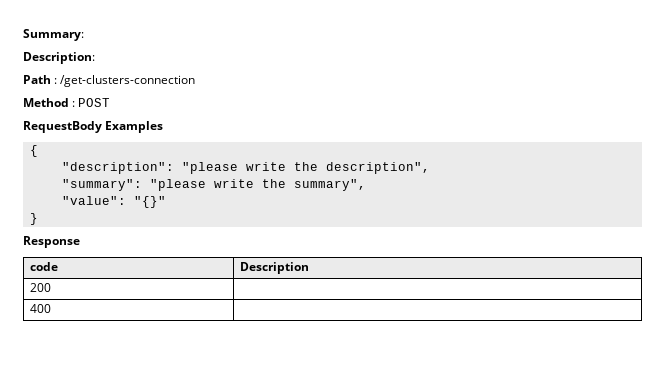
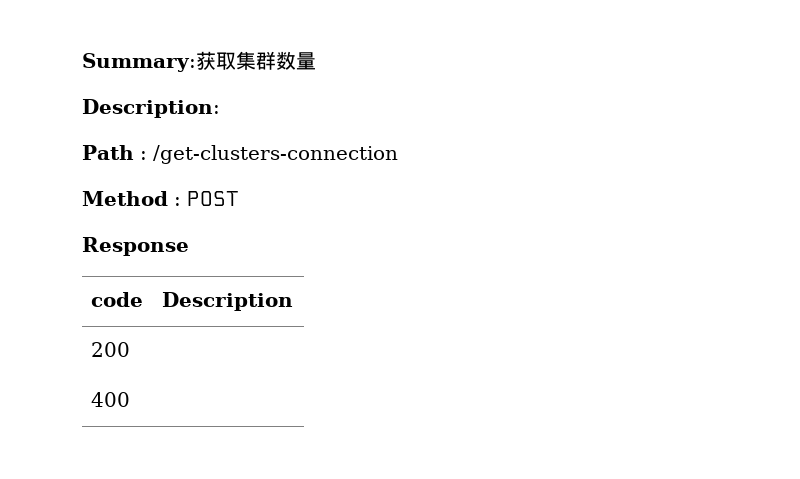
- Summary:
+ Summary:获取集群数量
- RequestBody Examples
- {
- "description": "please write the description",
- "summary": "please write the summary",
- "value": "{}"
- }

